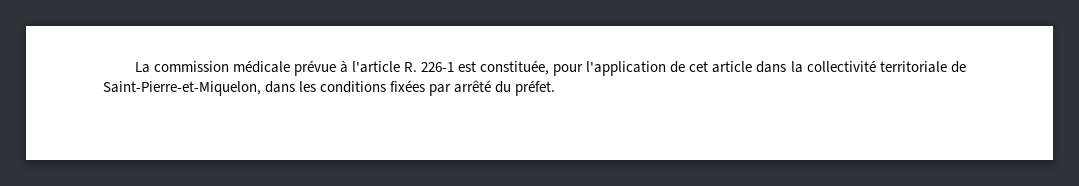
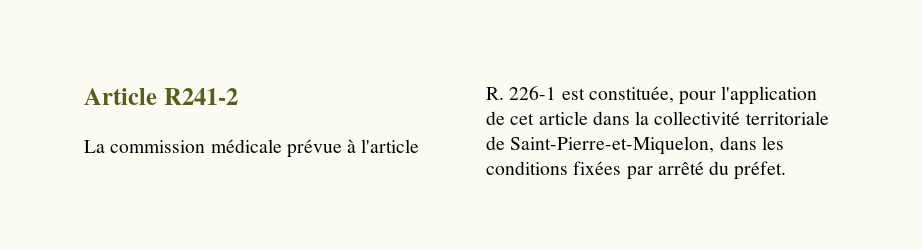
+ Article R241-2

